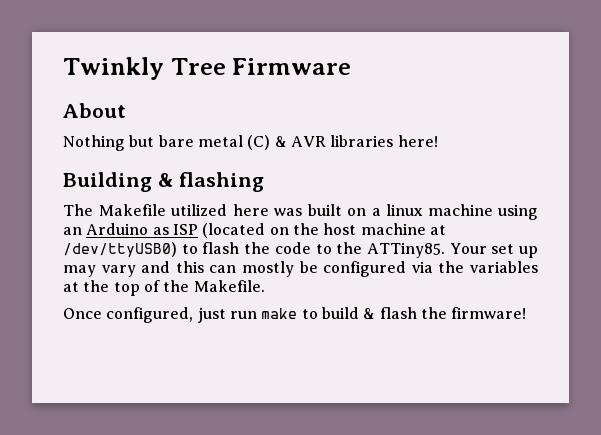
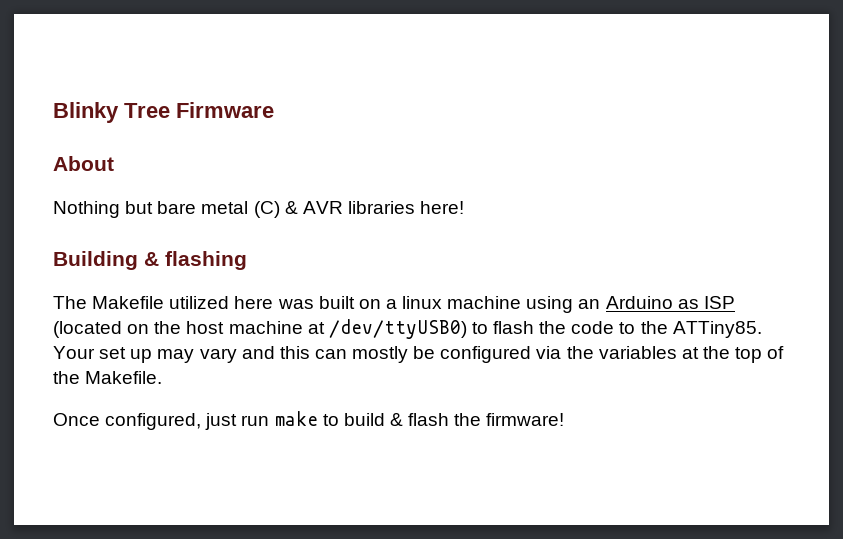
- Twinkly Tree Firmware
+ Blinky Tree Firmware

